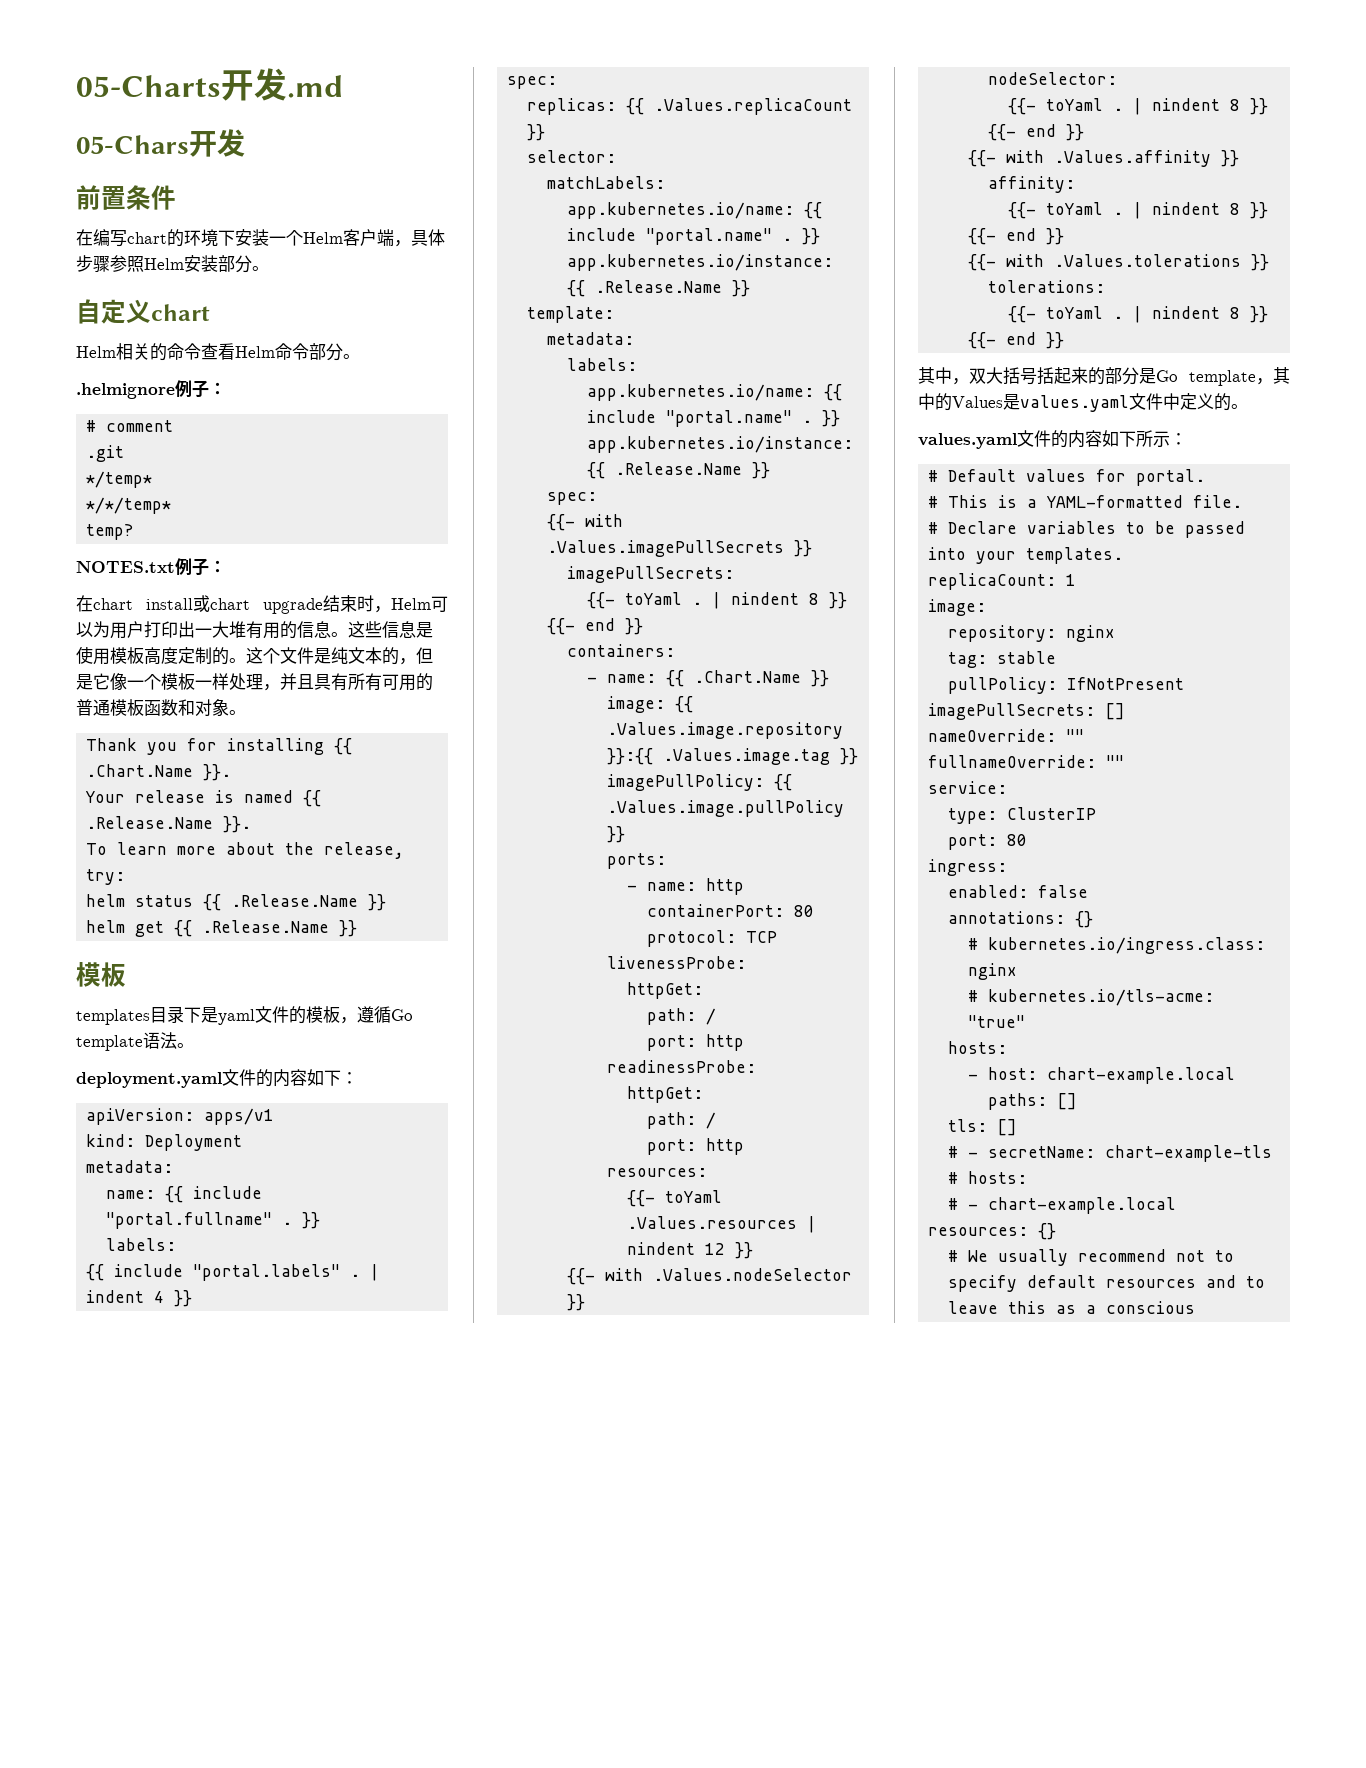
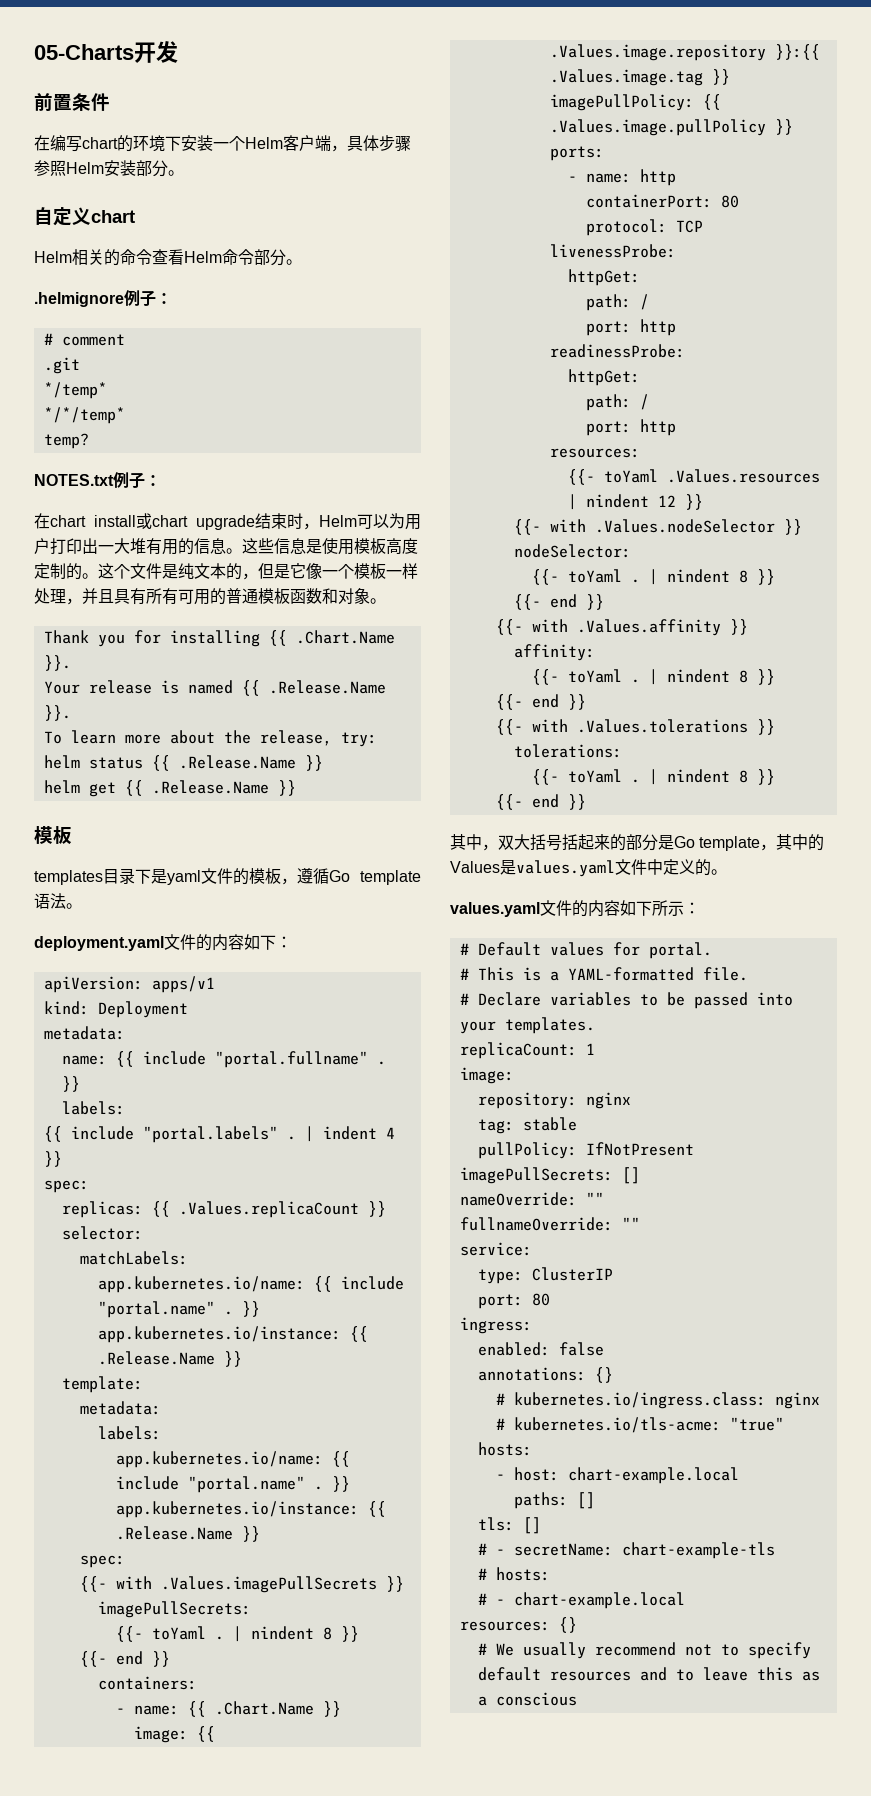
- 05-Charts开发.md
- 05-Chars开发
+ 05-Charts开发

